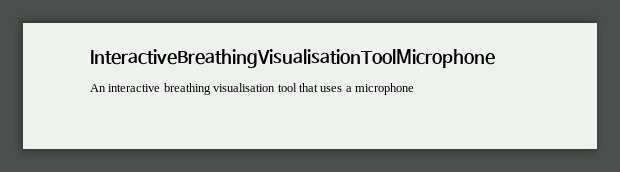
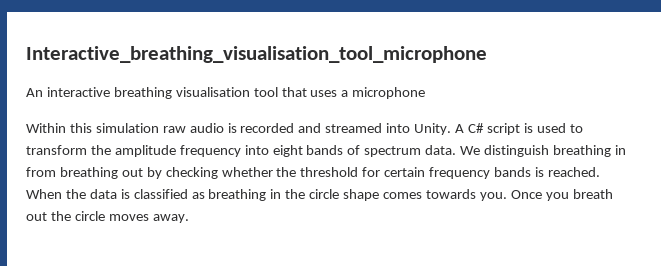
- InteractiveBreathingVisualisationToolMicrophone
+ Interactive_breathing_visualisation_tool_microphone
+ Within this simulation raw audio is recorded and streamed into Unity. A C# script is used to transform the amplitude frequency into eight bands of spectrum data. We distinguish breathing in from breathing out by checking whether the threshold for certain frequency bands is reached. When the data is classified as breathing in the circle shape comes towards you. Once you breath out the circle moves away.

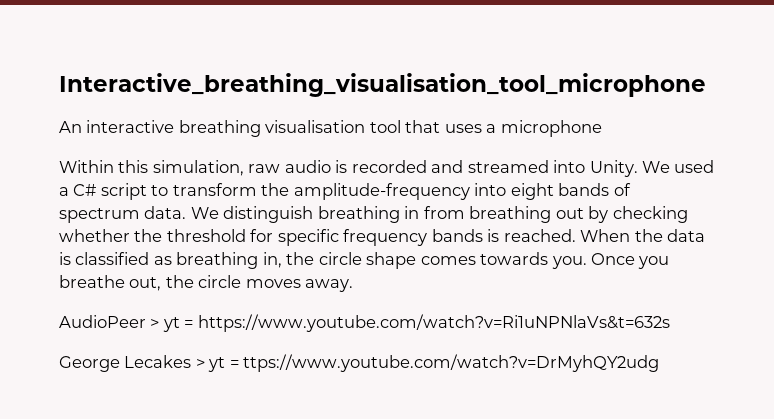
- Within this simulation raw audio is recorded and streamed into Unity.
+ Within this simulation, raw audio is recorded and streamed into Unity.
- A C# script is used to transform the amplitude frequency into eight bands of spectrum data.
+ We used a C# script to transform the amplitude-frequency into eight bands of spectrum data.
- We distinguish breathing in from breathing out by checking whether the threshold for certain frequency bands is reached.
+ We distinguish breathing in from breathing out by checking whether the threshold for specific frequency bands is reached.
- When the data is classified as breathing in the circle shape comes towards you.
+ When the data is classified as breathing in, the circle shape comes towards you.
- Once you breath out the circle moves away.
+ Once you breathe out, the circle moves away.
+ AudioPeer > yt = https://www.youtube.com/watch?v=Ri1uNPNlaVs&t=632s
+ George Lecakes > yt = ttps://www.youtube.com/watch?v=DrMyhQY2udg

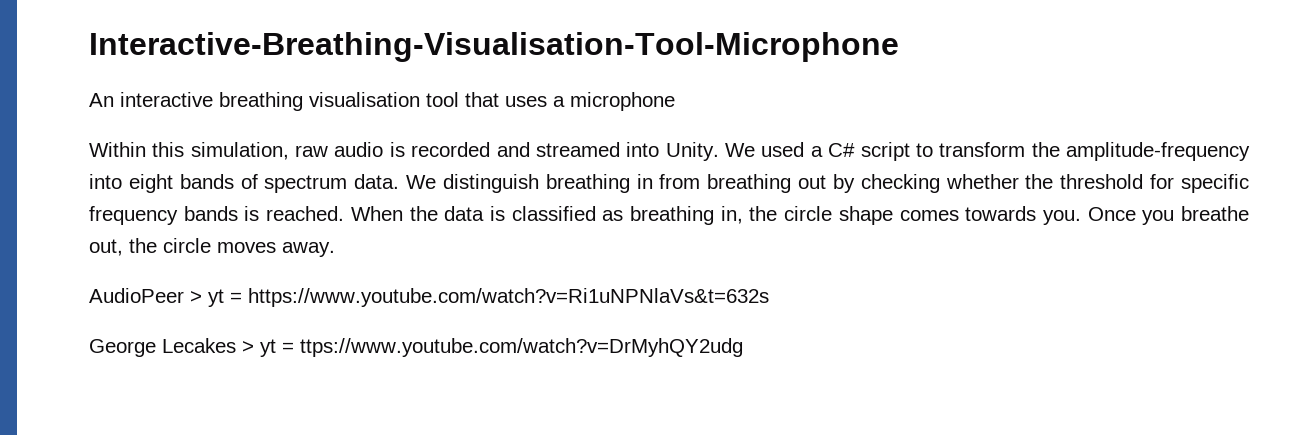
- Interactive_breathing_visualisation_tool_microphone
+ Interactive-Breathing-Visualisation-Tool-Microphone

